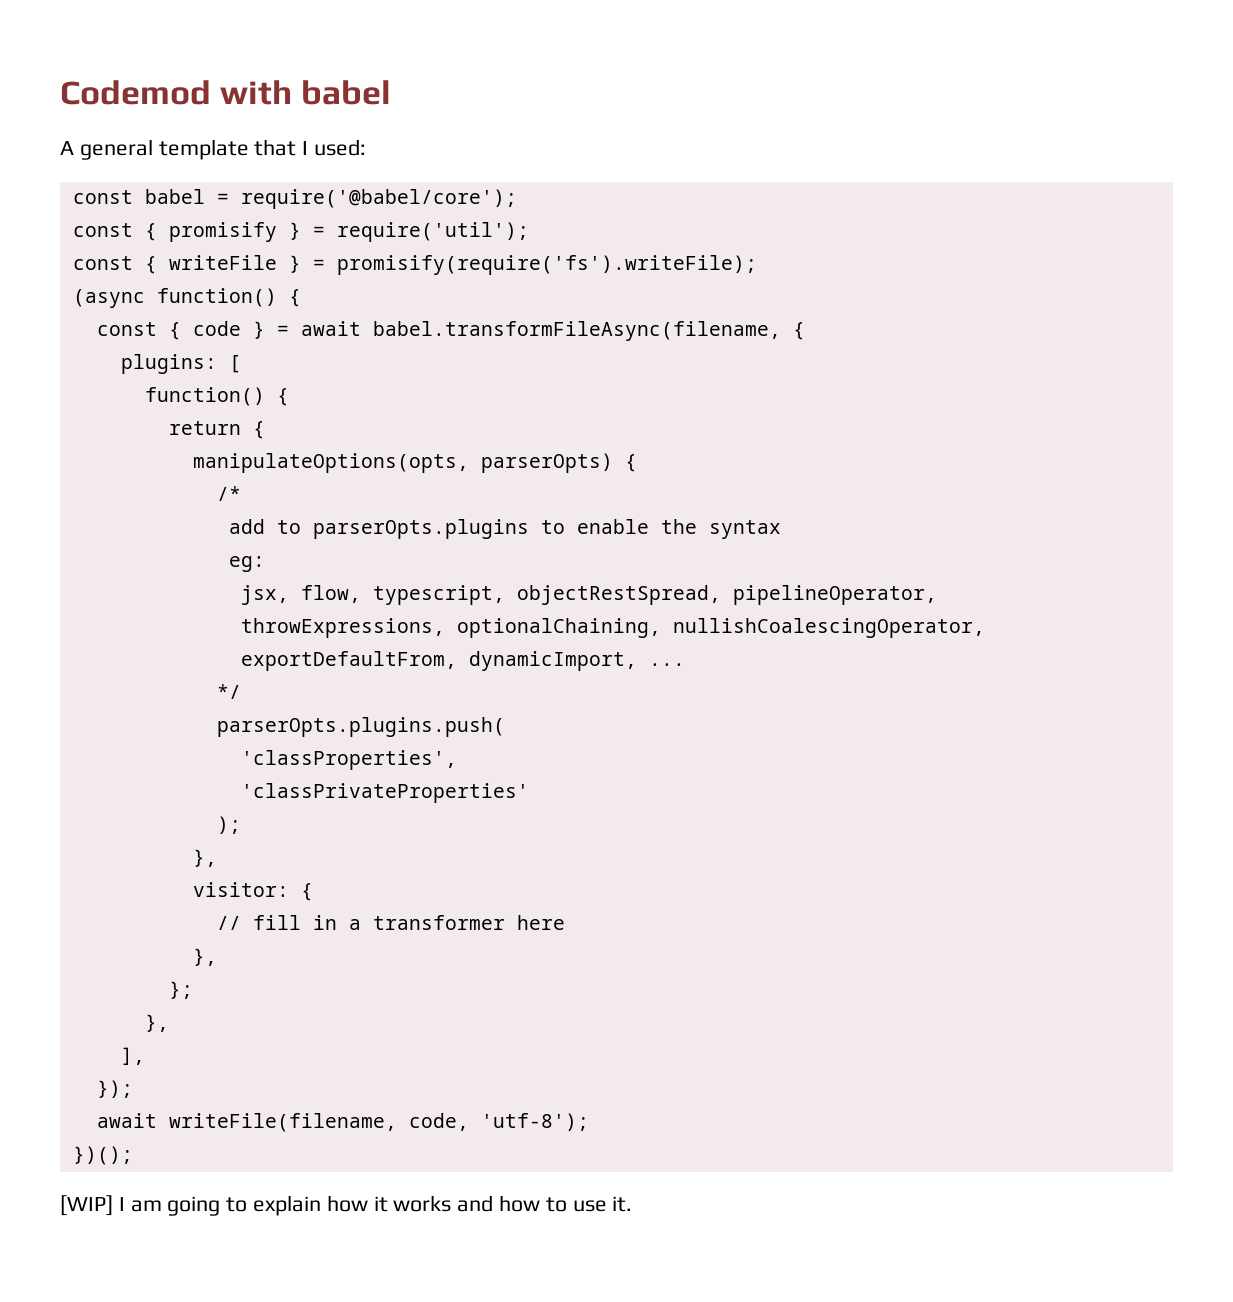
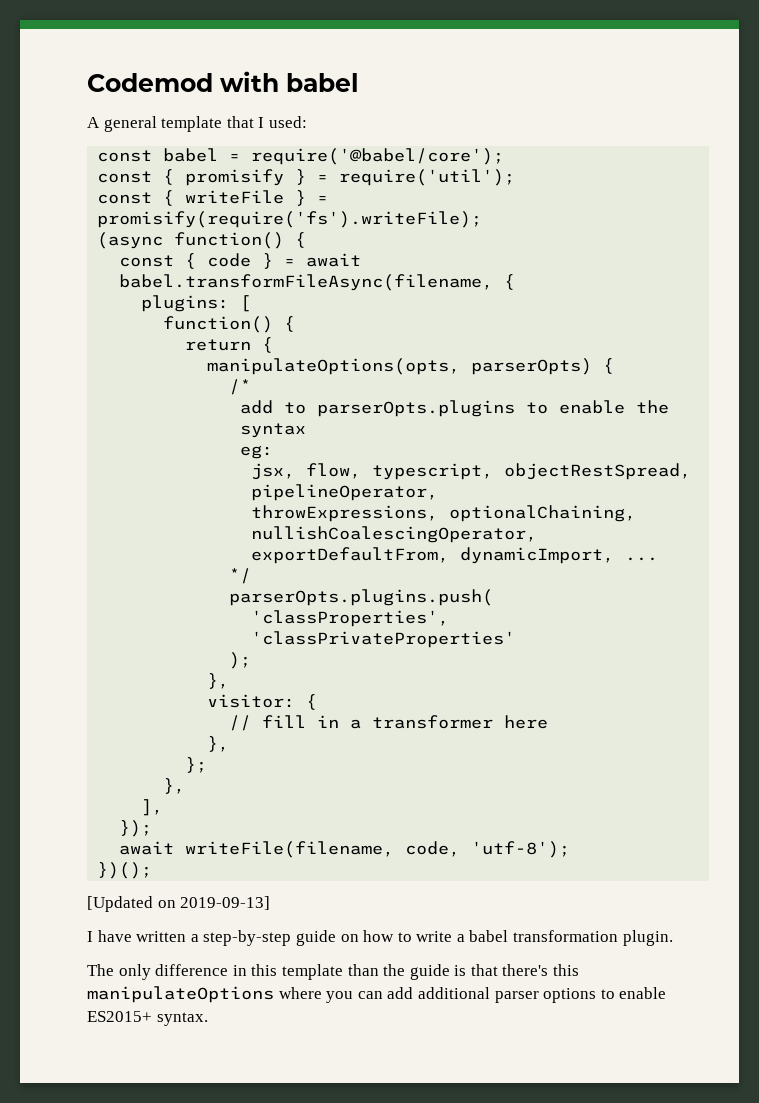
- [WIP] I am going to explain how it works and how to use it.
+ [Updated on 2019-09-13]
+ I have written a step-by-step guide on how to write a babel transformation plugin.
+ The only difference in this template than the guide is that there's this manipulateOptions where you can add additional parser options to enable ES2015+ syntax.

